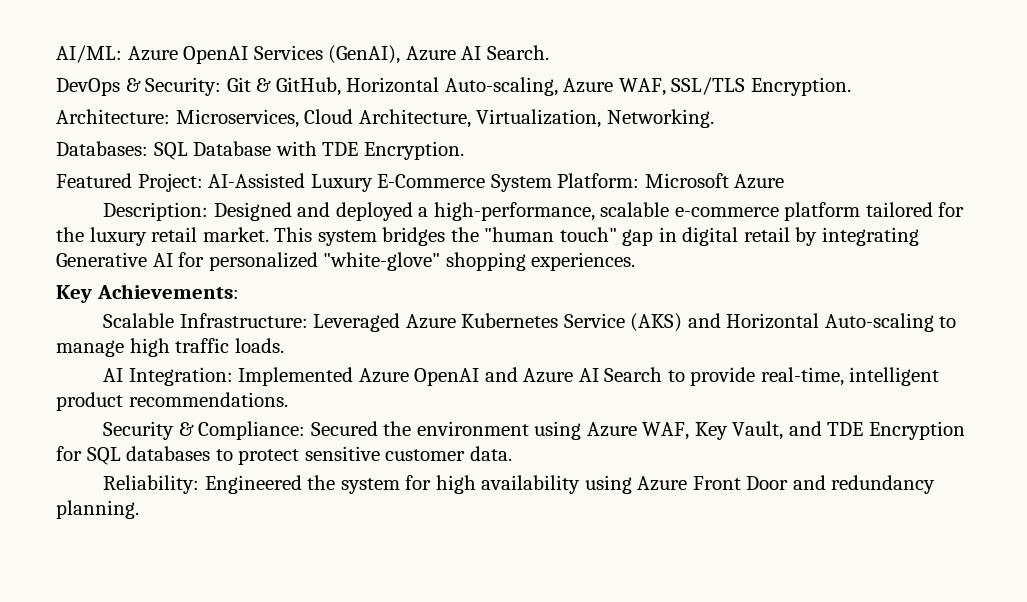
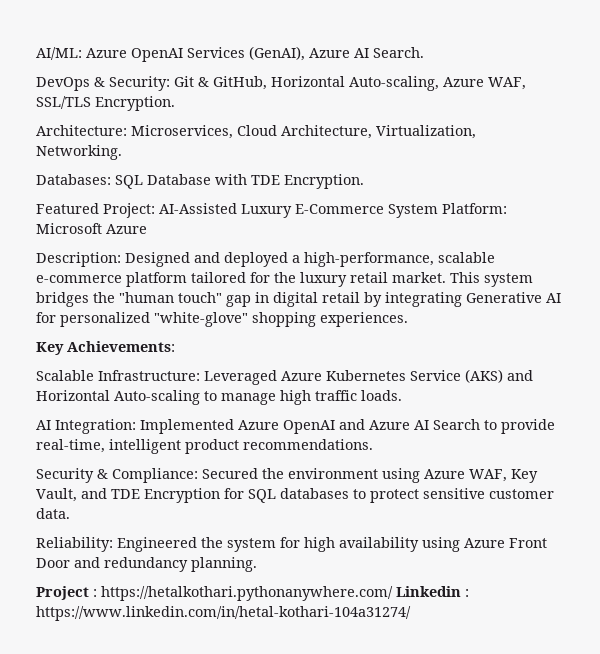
+ Project : https://hetalkothari.pythonanywhere.com/ Linkedin : https://www.linkedin.com/in/hetal-kothari-104a31274/

